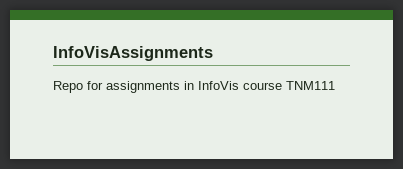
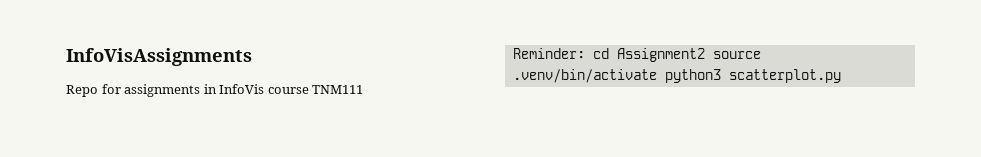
+ Reminder: cd Assignment2 source .venv/bin/activate python3 scatterplot.py

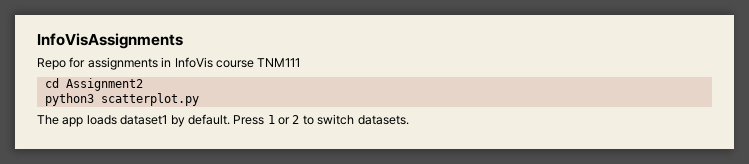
- Reminder: cd Assignment2 source .venv/bin/activate python3 scatterplot.py
+ cd Assignment2
+ python3 scatterplot.py
+ The app loads dataset1 by default. Press 1 or 2 to switch datasets.

